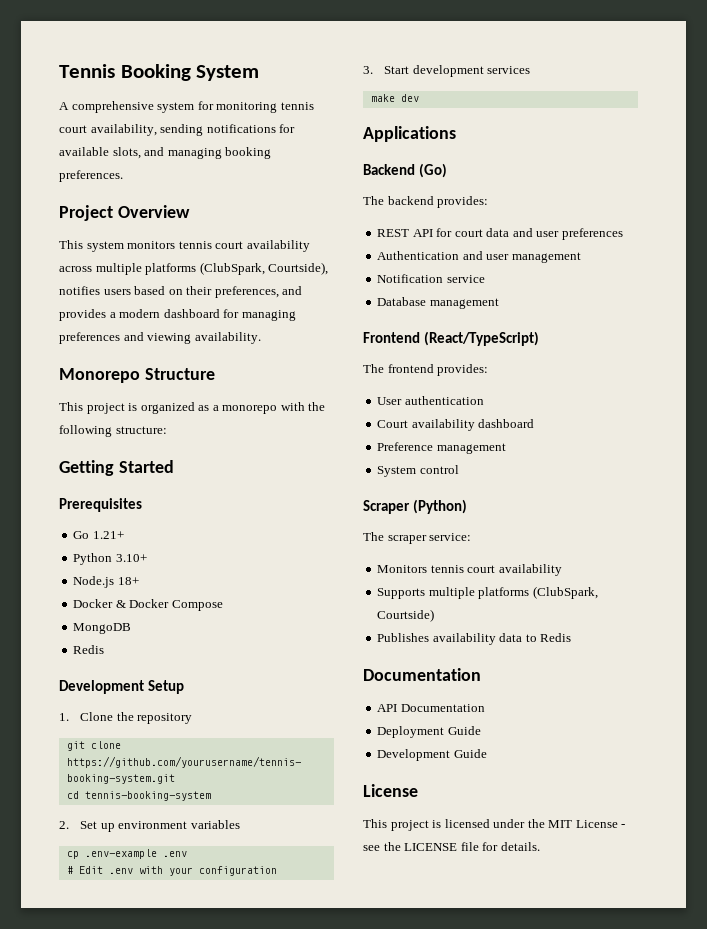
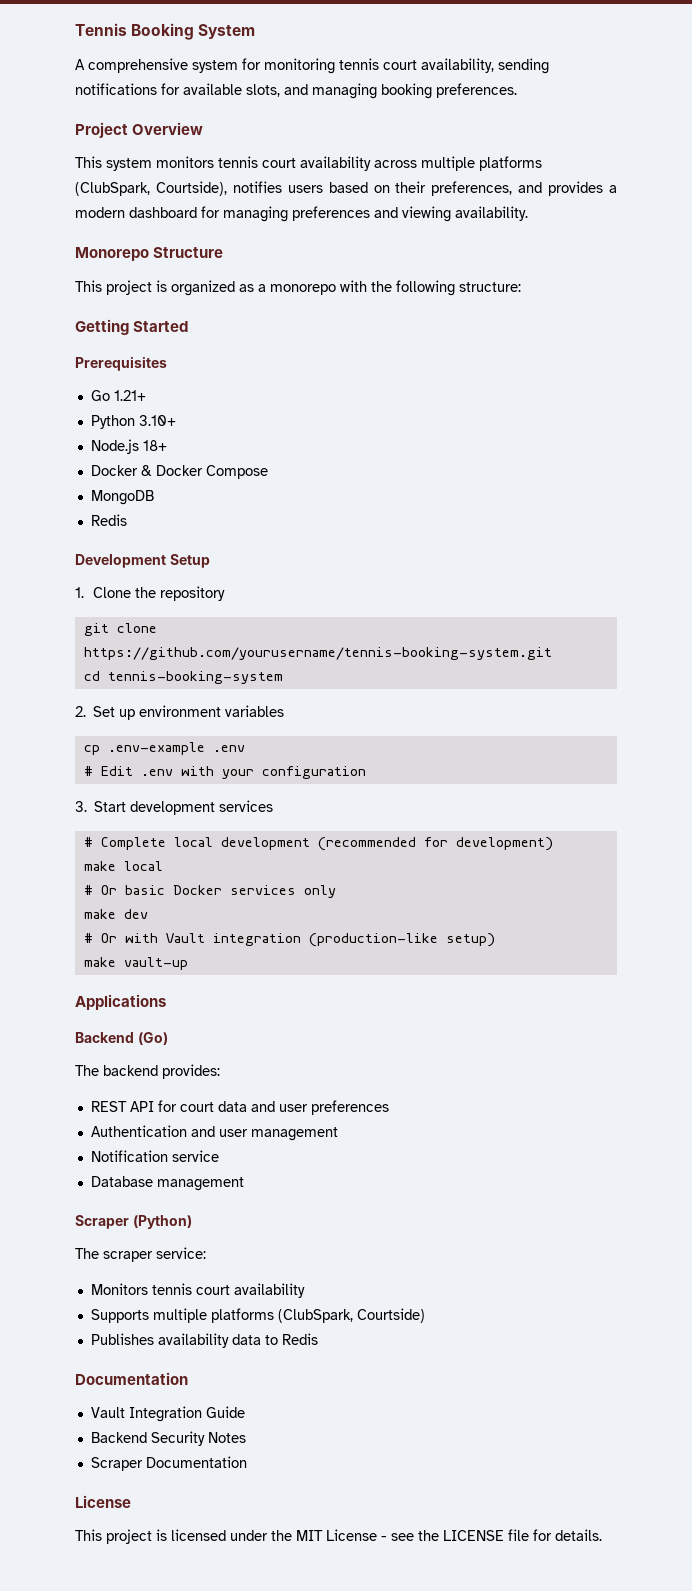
+ # Complete local development (recommended for development)
+ make local
+ # Or basic Docker services only
  make dev
+ # Or with Vault integration (production-like setup)
+ make vault-up
- Frontend (React/TypeScript)
- The frontend provides:
- User authentication
- Court availability dashboard
- Preference management
- System control
- API Documentation
- Deployment Guide
- Development Guide
+ Vault Integration Guide
+ Backend Security Notes
+ Scraper Documentation

